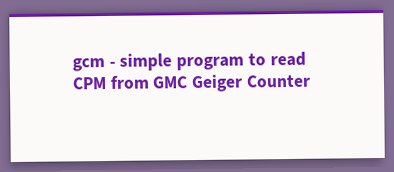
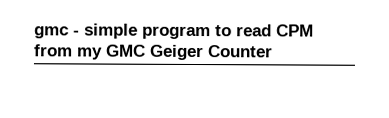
- gcm - simple program to read CPM from GMC Geiger Counter
+ gmc - simple program to read CPM from my GMC Geiger Counter

